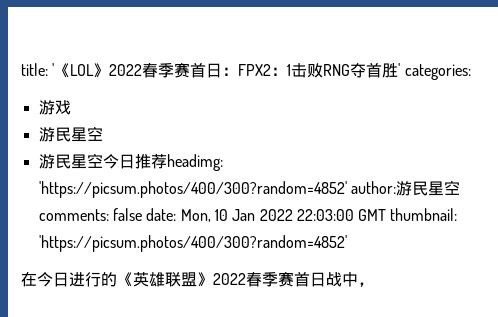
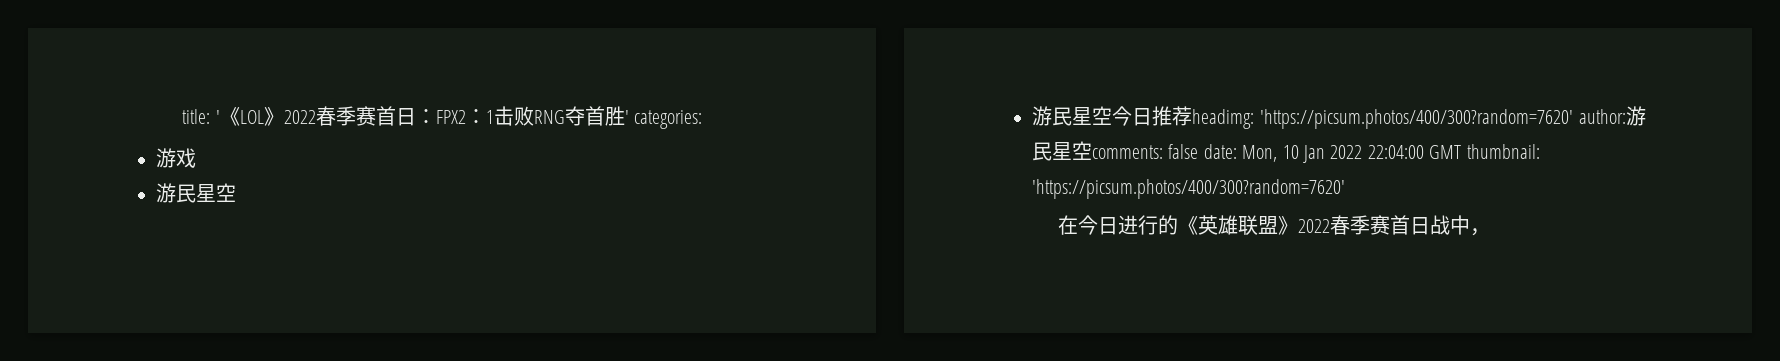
- 游民星空今日推荐headimg: 'https://picsum.photos/400/300?random=4852' author:游民星空comments: false date: Mon, 10 Jan 2022 22:03:00 GMT thumbnail: 'https://picsum.photos/400/300?random=4852'
+ 游民星空今日推荐headimg: 'https://picsum.photos/400/300?random=7620' author:游民星空comments: false date: Mon, 10 Jan 2022 22:04:00 GMT thumbnail: 'https://picsum.photos/400/300?random=7620'

